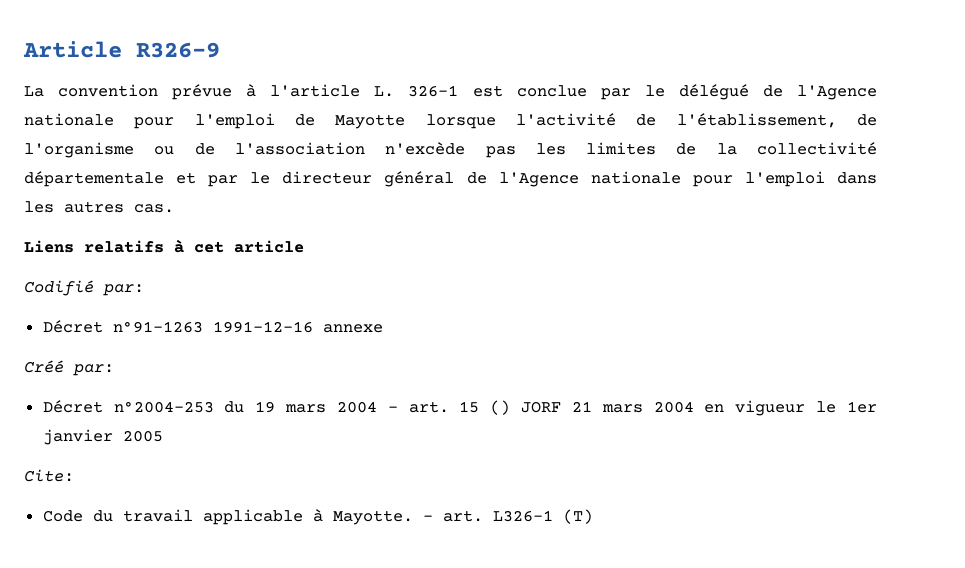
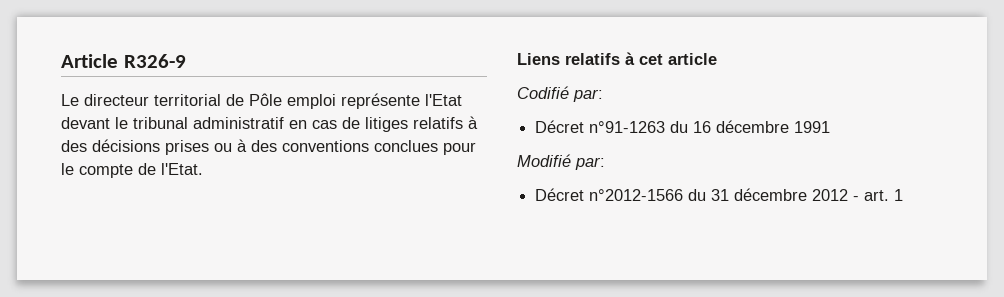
- La convention prévue à l'article L. 326-1 est conclue par le délégué de l'Agence nationale pour l'emploi de Mayotte lorsque l'activité de l'établissement, de l'organisme ou de l'association n'excède pas les limites de la collectivité départementale et par le directeur général de l'Agence nationale pour l'emploi dans les autres cas.
+ Le directeur territorial de Pôle emploi représente l'Etat devant le tribunal administratif en cas de litiges relatifs à des décisions prises ou à des conventions conclues pour le compte de l'Etat.
- Décret n°91-1263 1991-12-16 annexe
- Créé par:
- Décret n°2004-253 du 19 mars 2004 - art. 15 () JORF 21 mars 2004 en vigueur le 1er janvier 2005
- Cite:
- Code du travail applicable à Mayotte. - art. L326-1 (T)
+ Décret n°91-1263 du 16 décembre 1991
+ Modifié par:
+ Décret n°2012-1566 du 31 décembre 2012 - art. 1

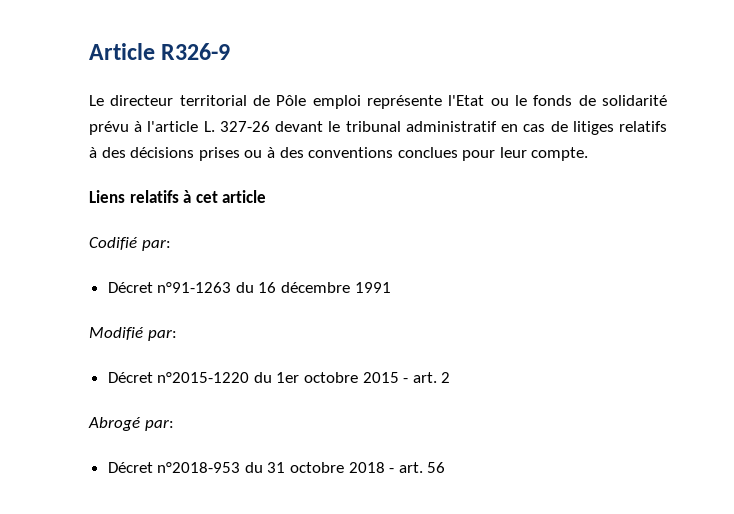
- Le directeur territorial de Pôle emploi représente l'Etat devant le tribunal administratif en cas de litiges relatifs à des décisions prises ou à des conventions conclues pour le compte de l'Etat.
+ Le directeur territorial de Pôle emploi représente l'Etat ou le fonds de solidarité prévu à l'article L. 327-26 devant le tribunal administratif en cas de litiges relatifs à des décisions prises ou à des conventions conclues pour leur compte.
- Décret n°2012-1566 du 31 décembre 2012 - art. 1
+ Décret n°2015-1220 du 1er octobre 2015 - art. 2
+ Abrogé par:
+ Décret n°2018-953 du 31 octobre 2018 - art. 56

